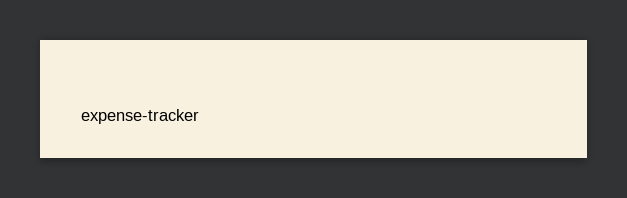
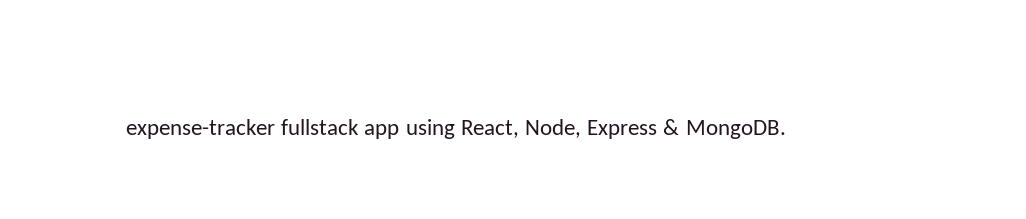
- expense-tracker
+ expense-tracker fullstack app using React, Node, Express & MongoDB.

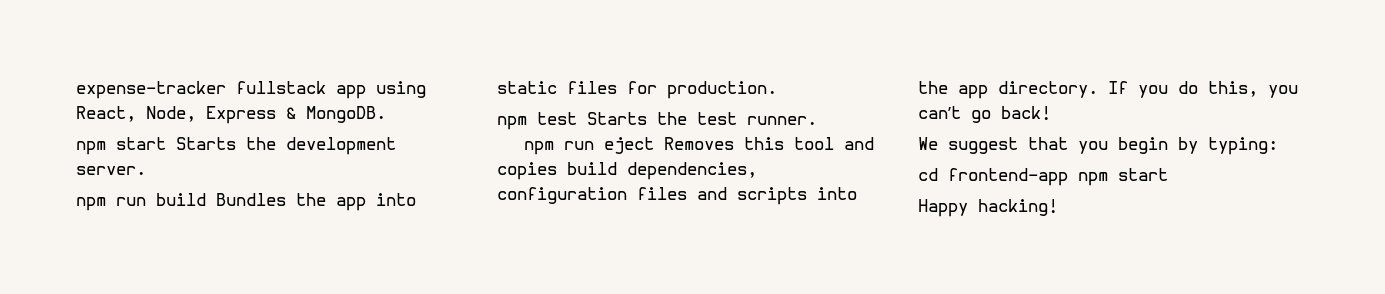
+ npm start Starts the development server.
+ npm run build Bundles the app into static files for production.
+ npm test Starts the test runner.
+ npm run eject Removes this tool and copies build dependencies, configuration files and scripts into the app directory. If you do this, you can’t go back!
+ We suggest that you begin by typing:
+ cd frontend-app npm start
+ Happy hacking!

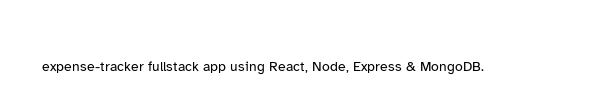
- npm start Starts the development server.
- npm run build Bundles the app into static files for production.
- npm test Starts the test runner.
- npm run eject Removes this tool and copies build dependencies, configuration files and scripts into the app directory. If you do this, you can’t go back!
- We suggest that you begin by typing:
- cd frontend-app npm start
- Happy hacking!

